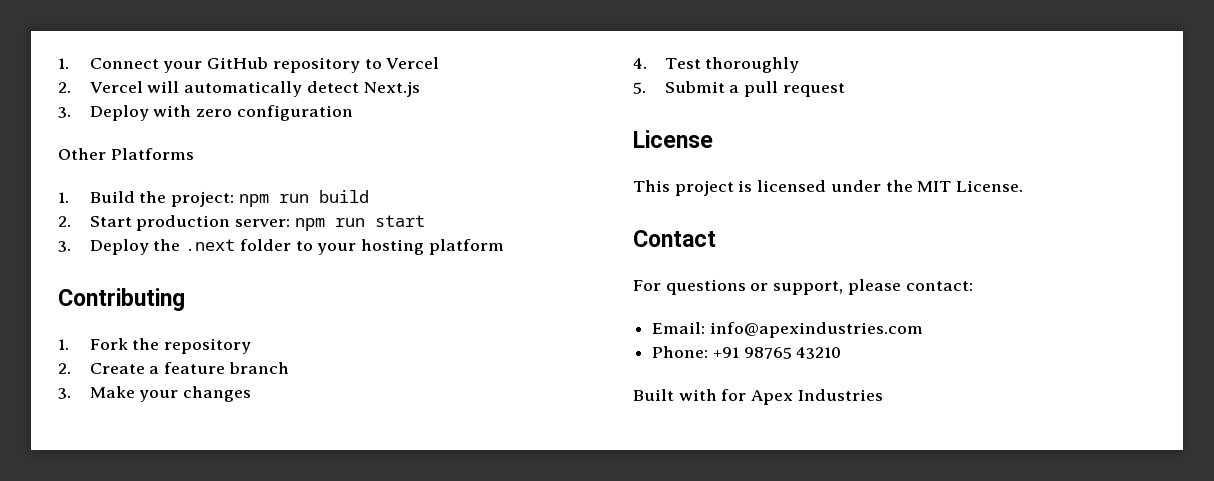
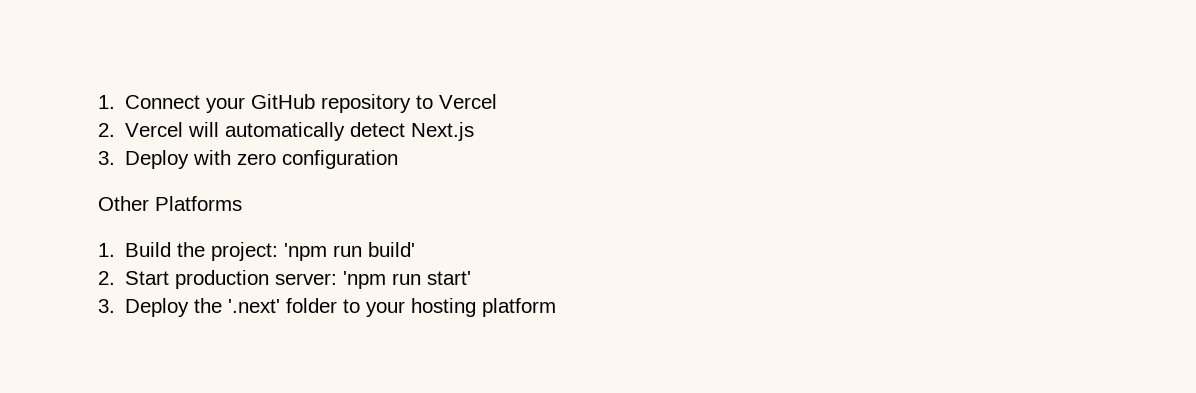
- 1. Build the project: npm run build
+ 1. Build the project: 'npm run build'
- 2. Start production server: npm run start
+ 2. Start production server: 'npm run start'
- 3. Deploy the .next folder to your hosting platform
+ 3. Deploy the '.next' folder to your hosting platform
- Contributing
- 1. Fork the repository
- 2. Create a feature branch
- 3. Make your changes
- 4. Test thoroughly
- 5. Submit a pull request
- License
- This project is licensed under the MIT License.
- Contact
- For questions or support, please contact:
- Email: info@apexindustries.com
- Phone: +91 98765 43210
- Built with for Apex Industries

